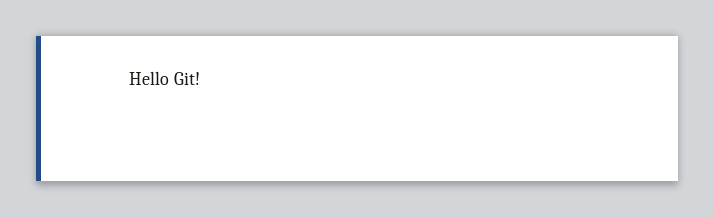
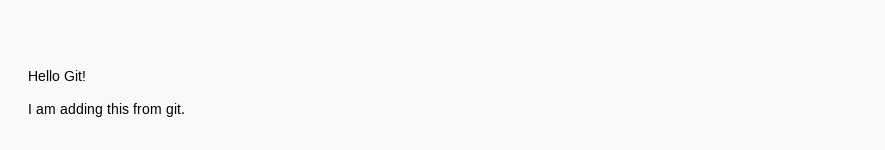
+ I am adding this from git.

